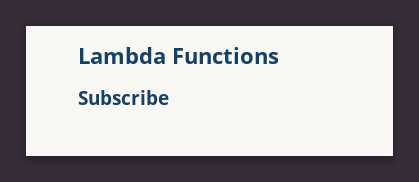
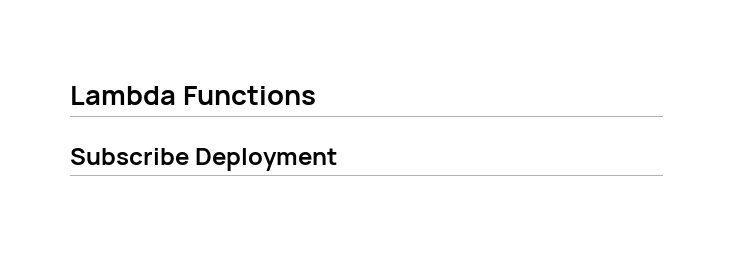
- Subscribe
+ Subscribe Deployment

